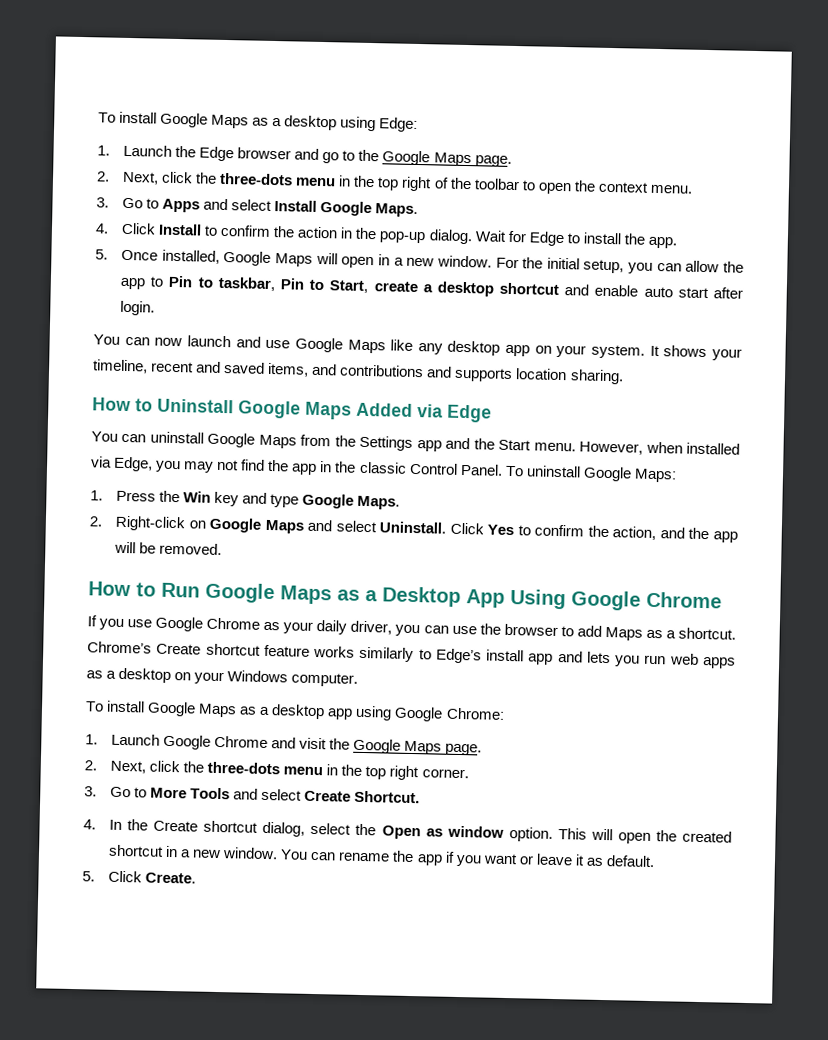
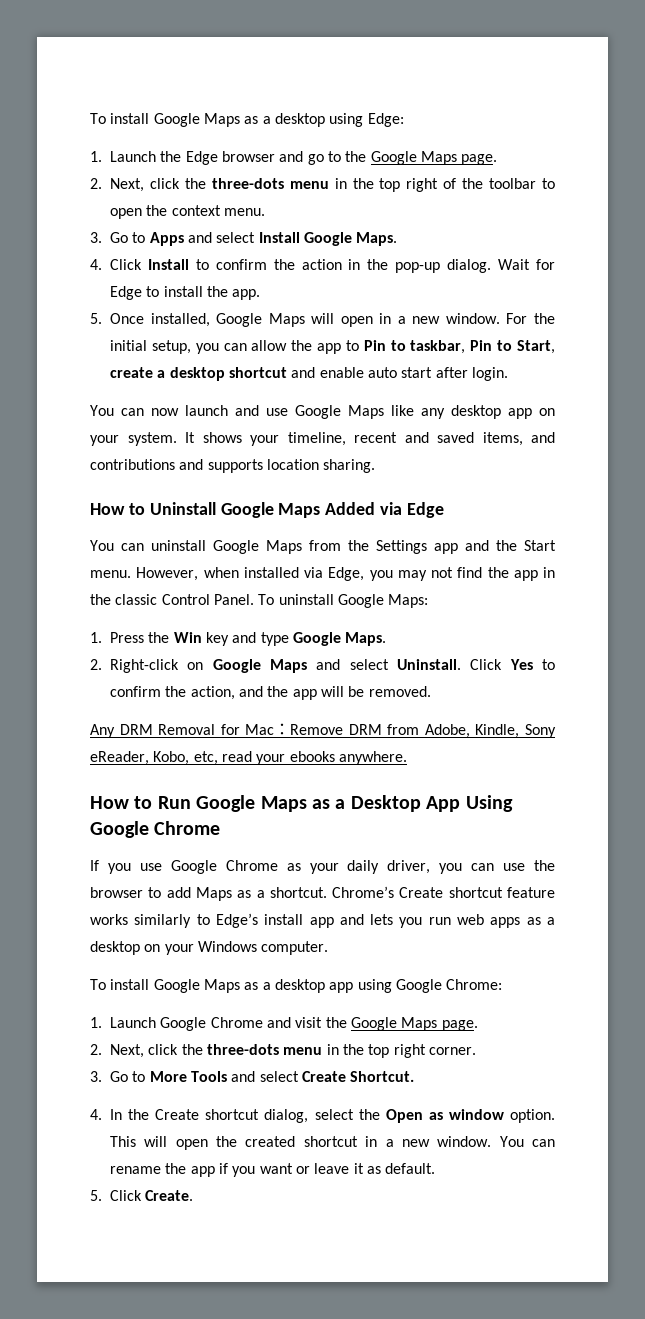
+ Any DRM Removal for Mac：Remove DRM from Adobe, Kindle, Sony eReader, Kobo, etc, read your ebooks anywhere.

